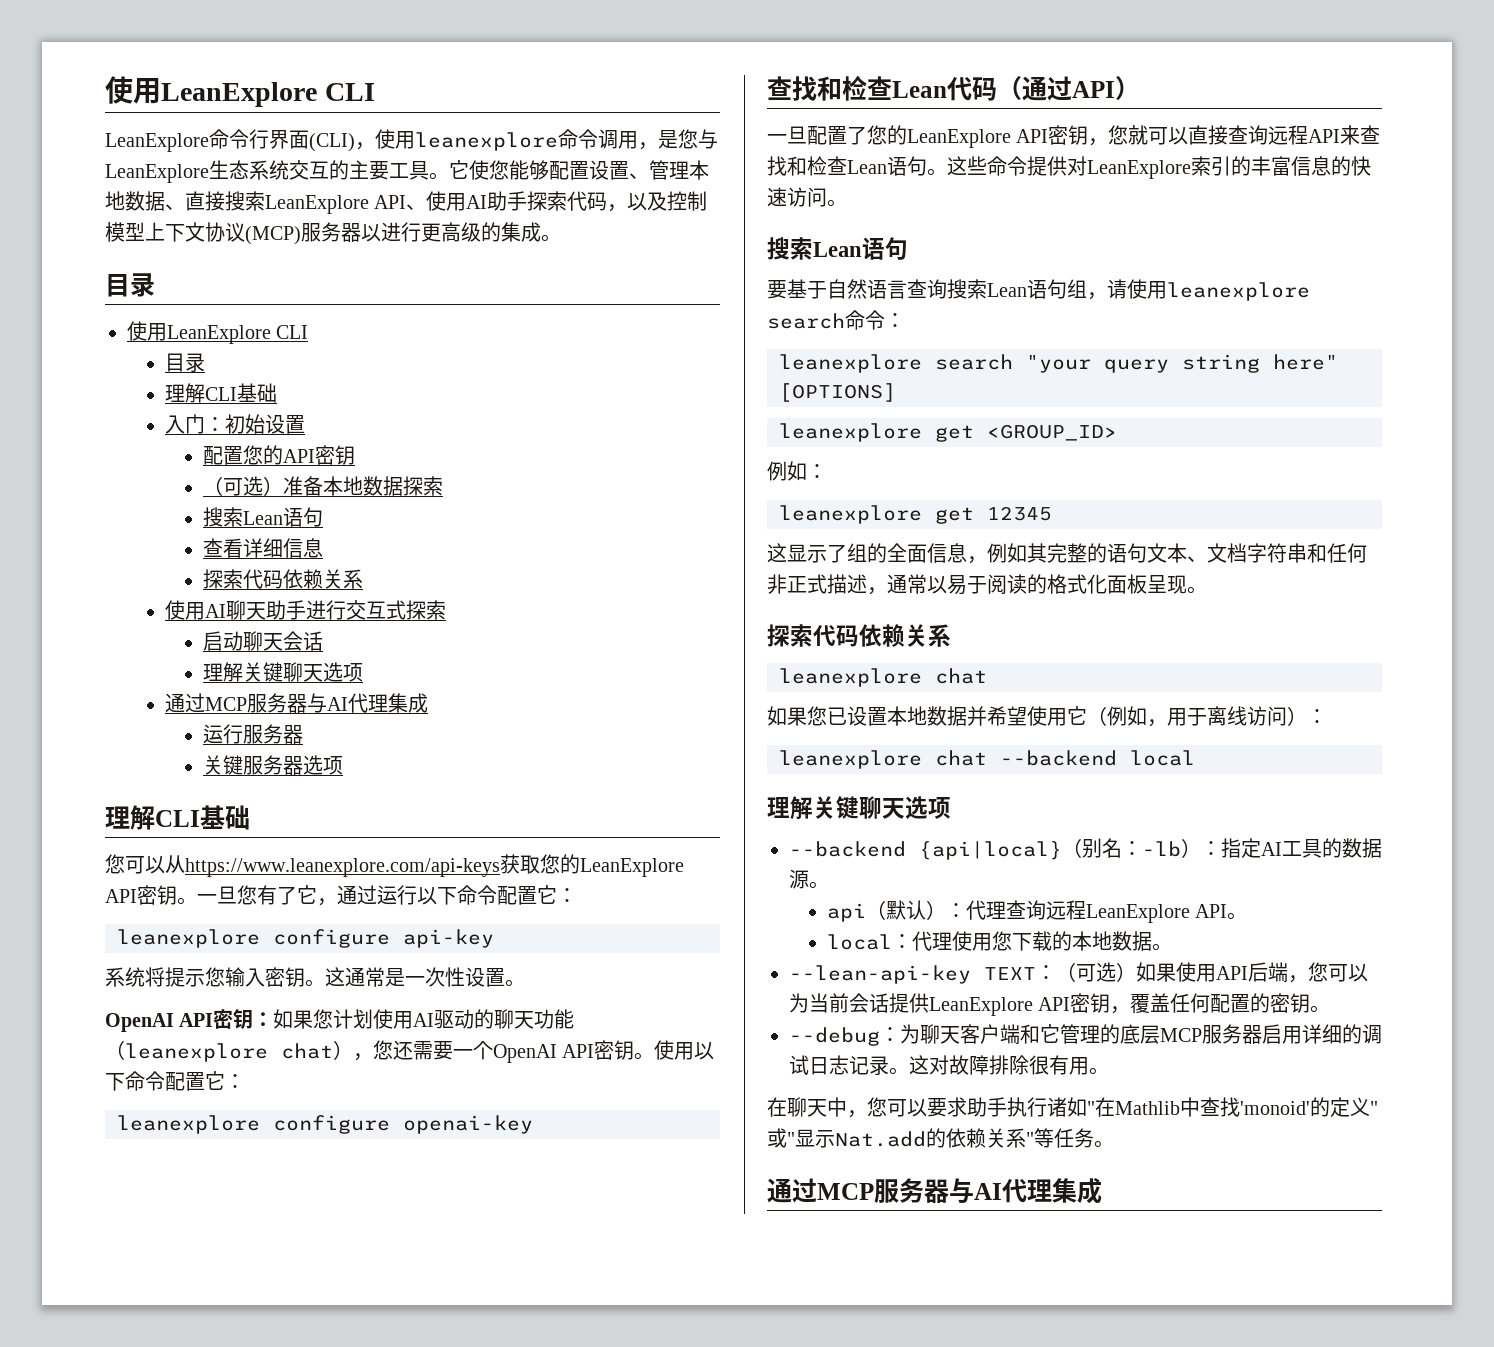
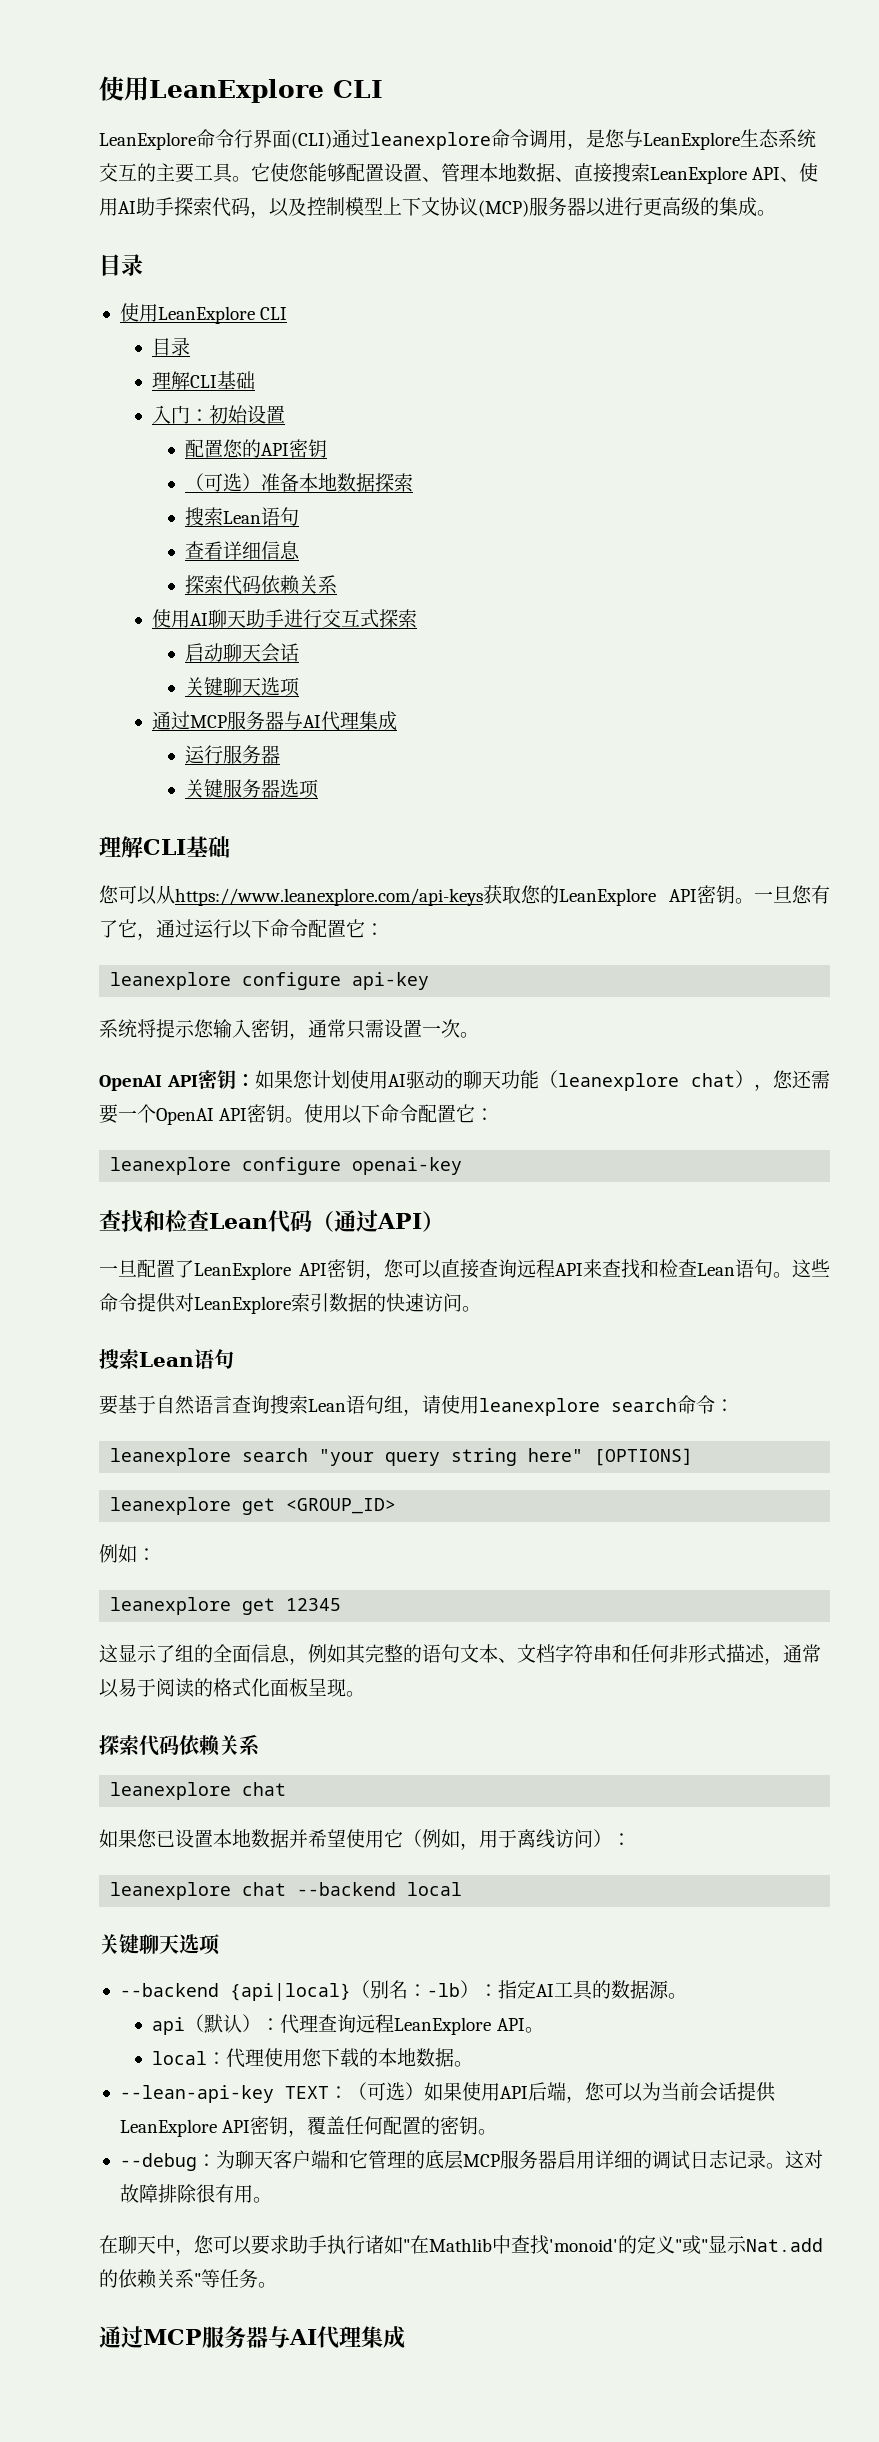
- LeanExplore命令行界面(CLI)，使用leanexplore命令调用，是您与LeanExplore生态系统交互的主要工具。
+ LeanExplore命令行界面(CLI)通过leanexplore命令调用，是您与LeanExplore生态系统交互的主要工具。
  启动聊天会话
- 理解关键聊天选项
+ 关键聊天选项
- 系统将提示您输入密钥。这通常是一次性设置。
+ 系统将提示您输入密钥，通常只需设置一次。
- 一旦配置了您的LeanExplore API密钥，您就可以直接查询远程API来查找和检查Lean语句。
+ 一旦配置了LeanExplore API密钥，您可以直接查询远程API来查找和检查Lean语句。
- 这些命令提供对LeanExplore索引的丰富信息的快速访问。
+ 这些命令提供对LeanExplore索引数据的快速访问。
- 这显示了组的全面信息，例如其完整的语句文本、文档字符串和任何非正式描述，通常以易于阅读的格式化面板呈现。
+ 这显示了组的全面信息，例如其完整的语句文本、文档字符串和任何非形式描述，通常以易于阅读的格式化面板呈现。
  leanexplore chat --backend local
- 理解关键聊天选项
+ 关键聊天选项

